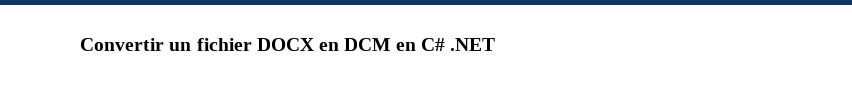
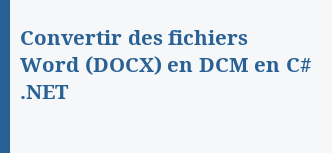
- Convertir un fichier DOCX en DCM en C# .NET
+ Convertir des fichiers Word (DOCX) en DCM en C# .NET

